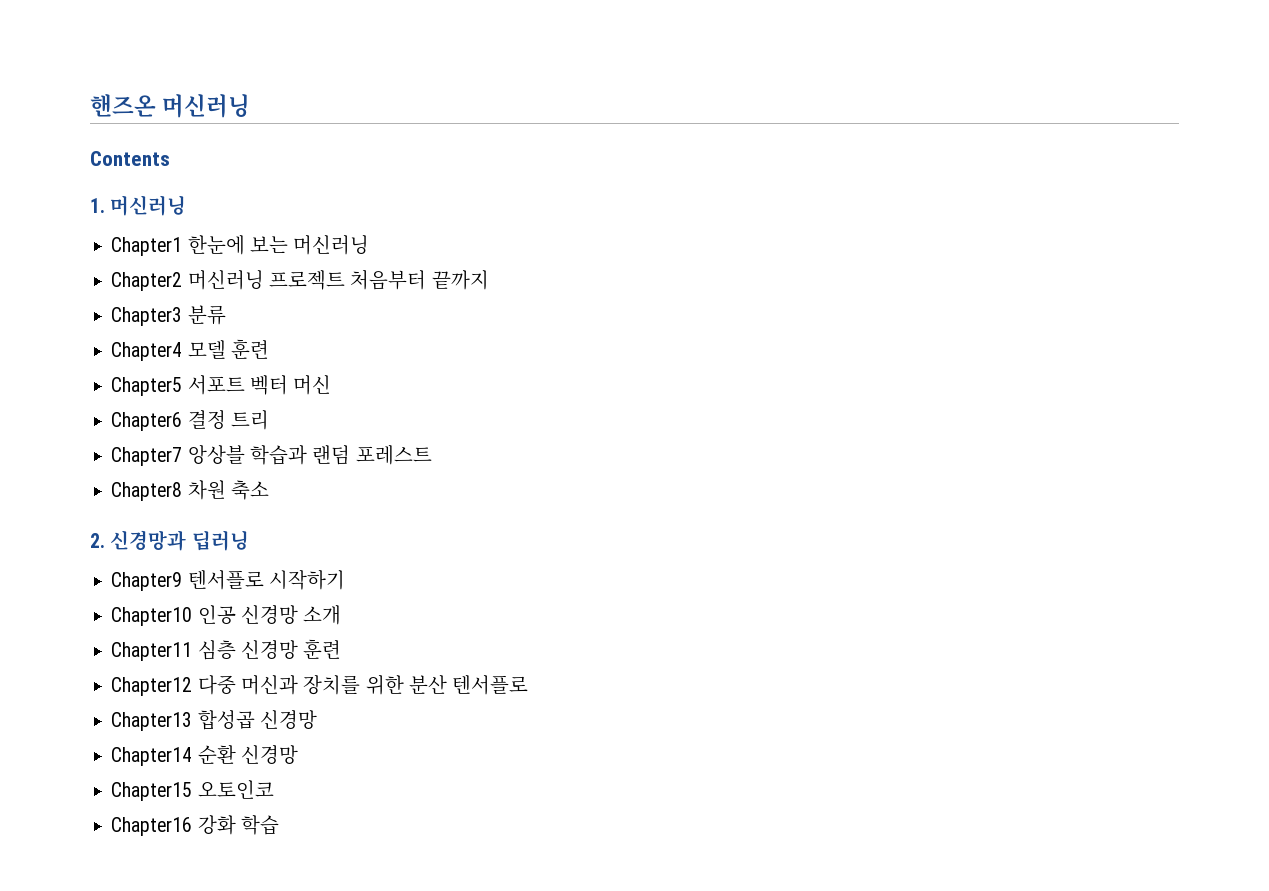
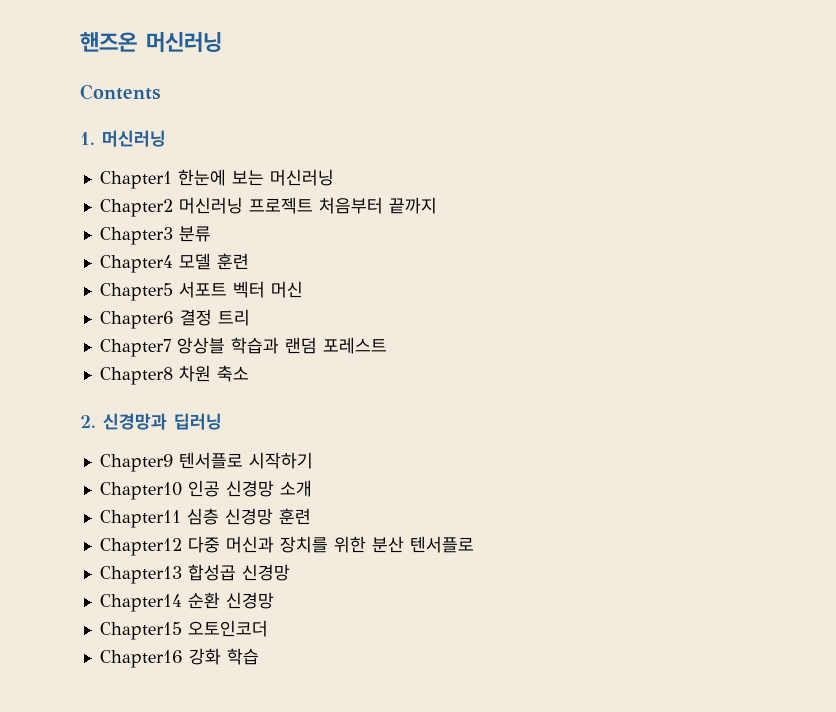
- Chapter15 오토인코
+ Chapter15 오토인코더

